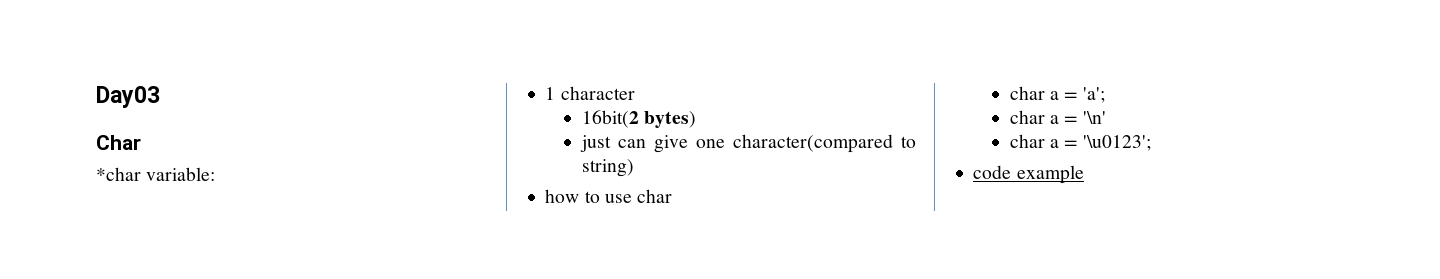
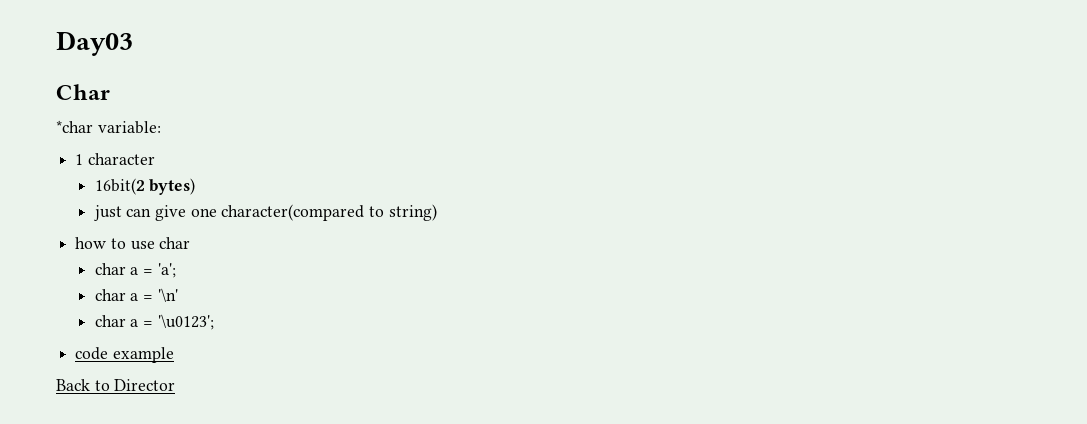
+ Back to Director

